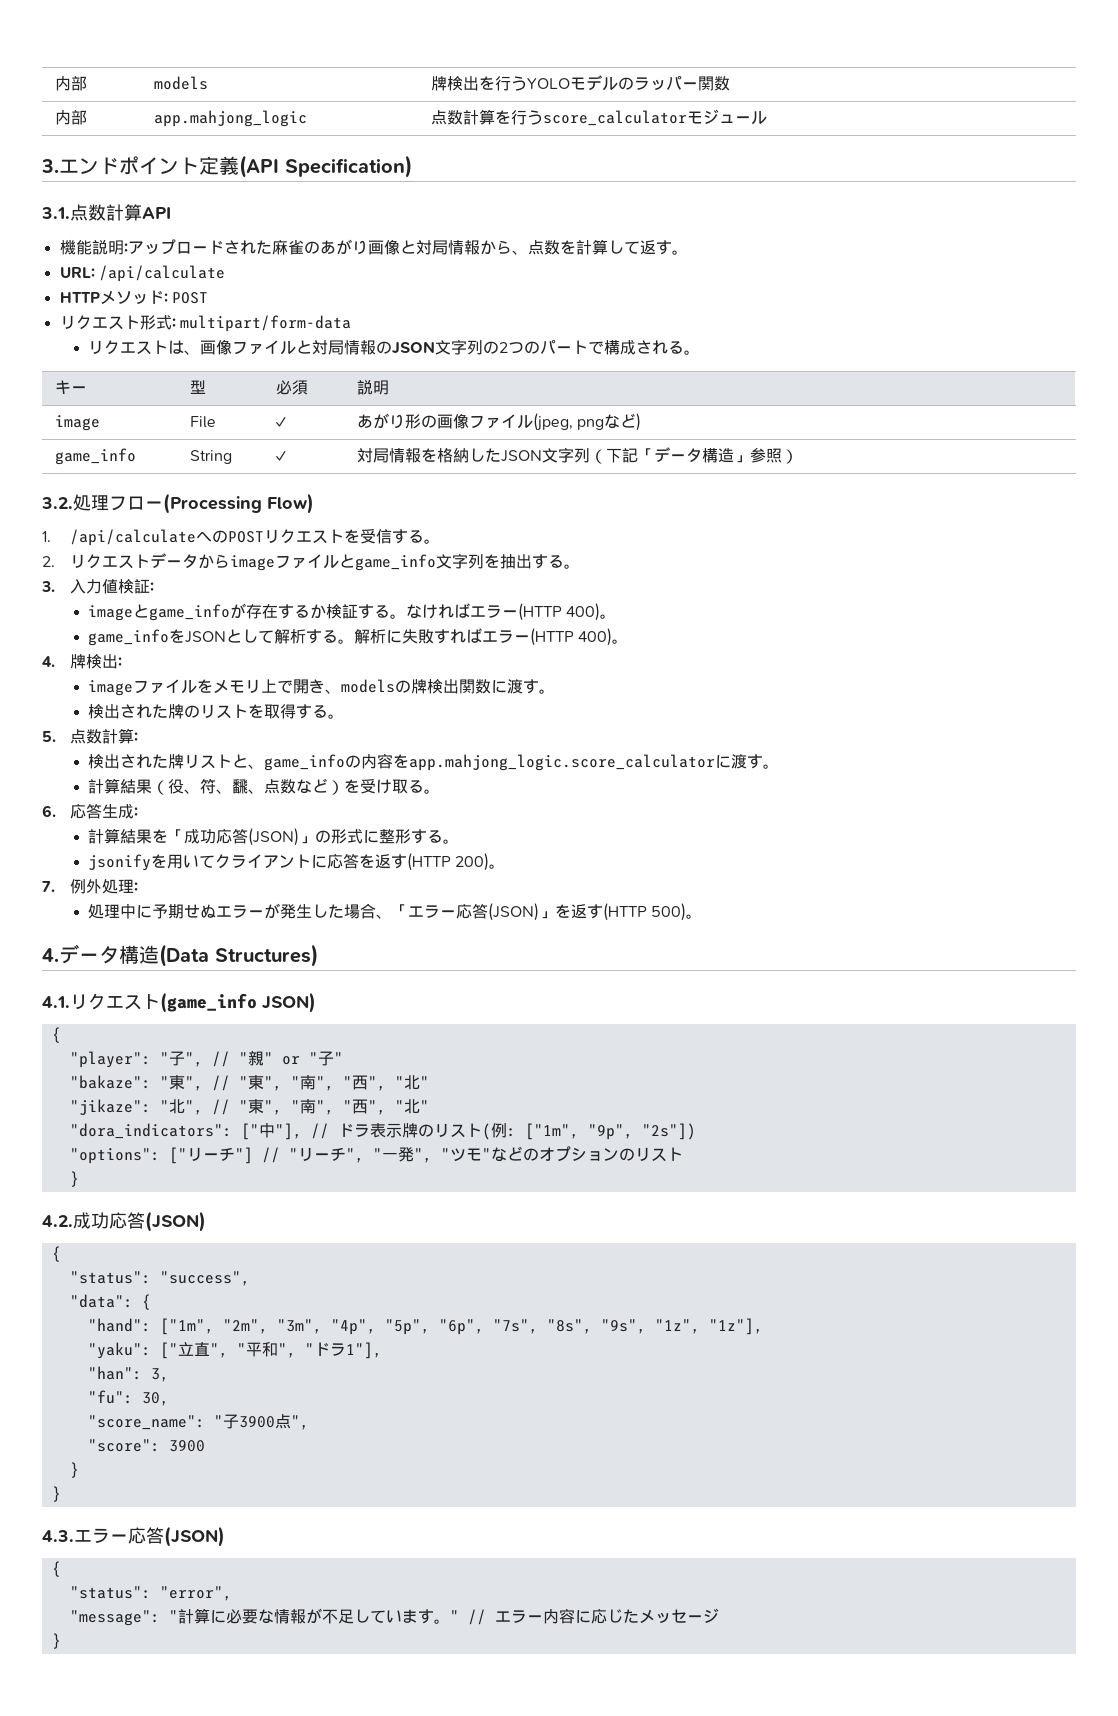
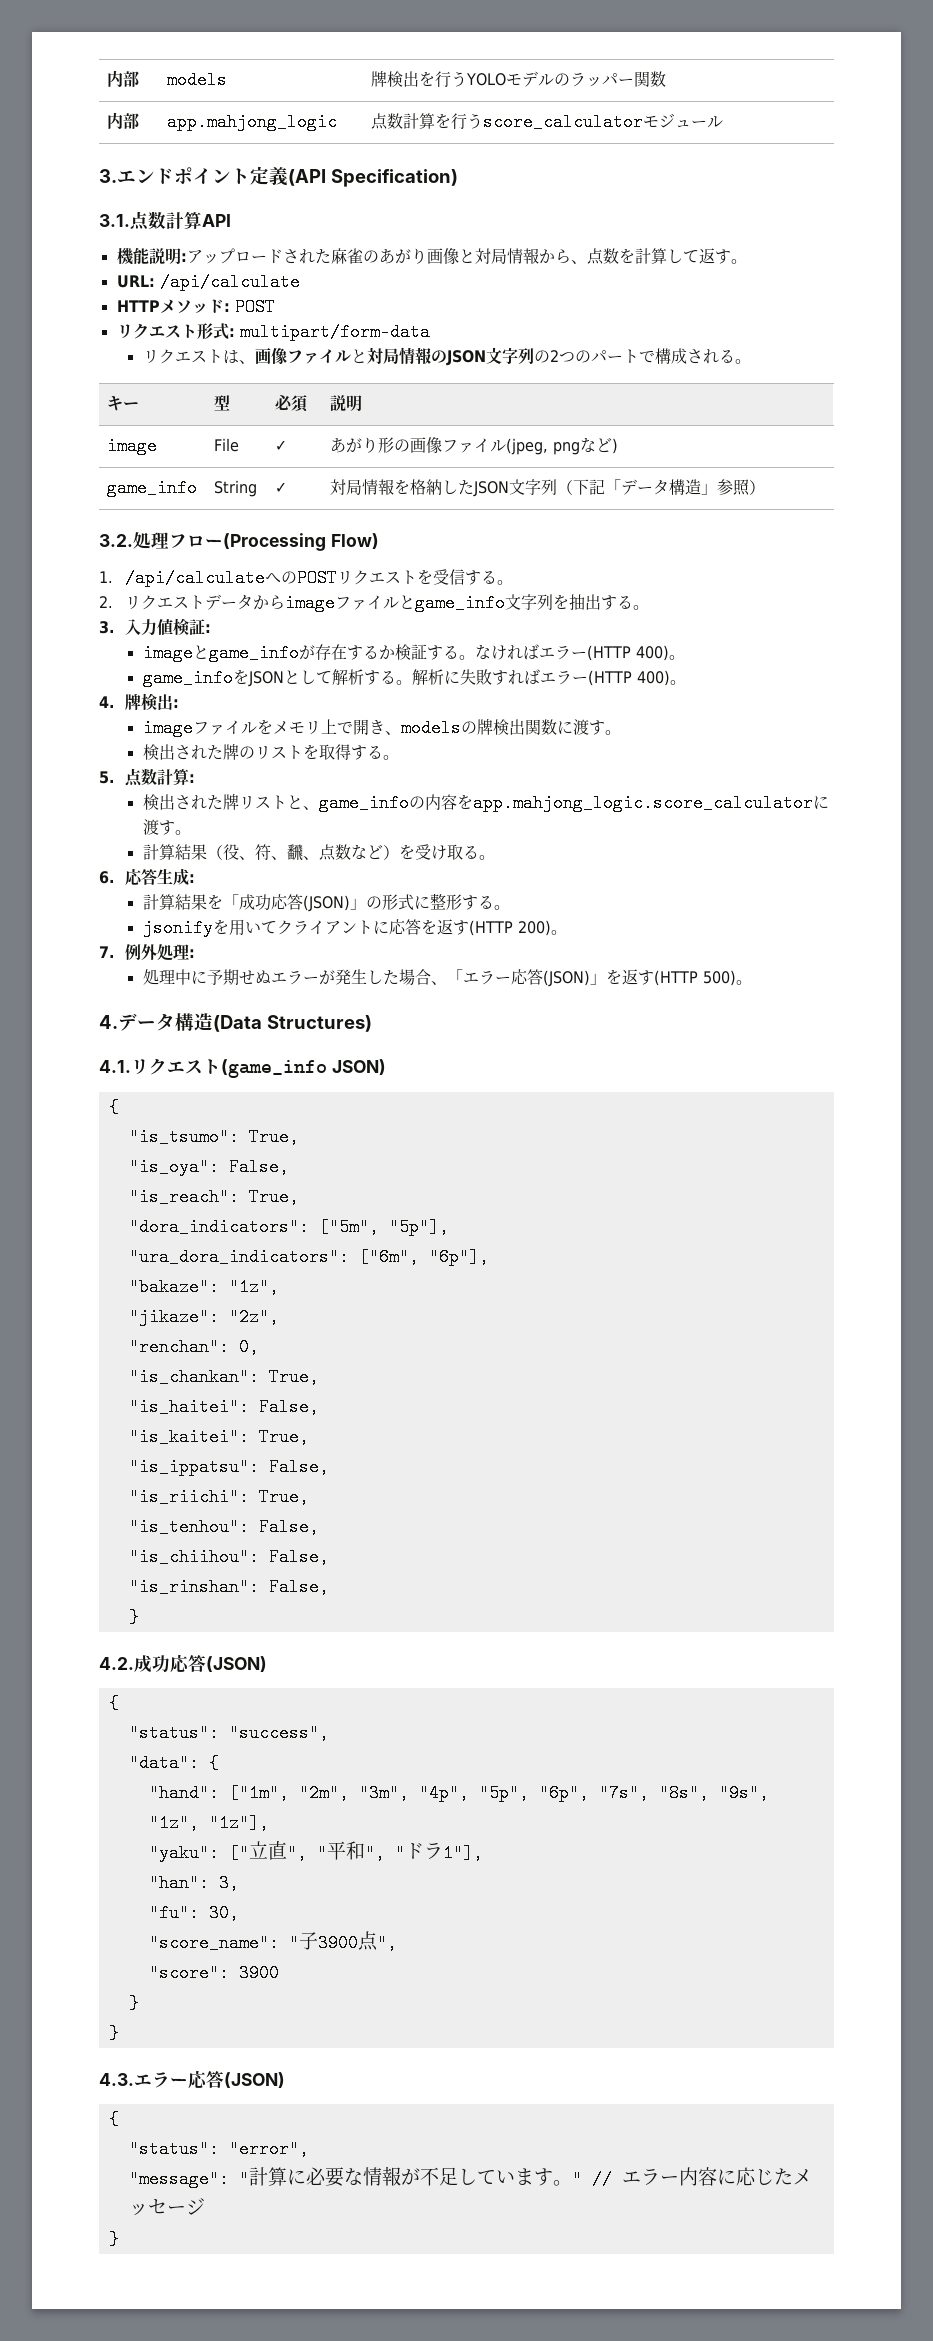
- "player": "子", // "親" or "子"
- "bakaze": "東", // "東", "南", "西", "北"
- "jikaze": "北", // "東", "南", "西", "北"
- "dora_indicators": ["中"], // ドラ表示牌のリスト(例: ["1m", "9p", "2s"])
- "options": ["リーチ"] // "リーチ", "一発", "ツモ"などのオプションのリスト
+ "is_tsumo": True,
+ "is_oya": False,
+ "is_reach": True,
+ "dora_indicators": ["5m", "5p"],
+ "ura_dora_indicators": ["6m", "6p"],
+ "bakaze": "1z",
+ "jikaze": "2z",
+ "renchan": 0,
+ "is_chankan": True,
+ "is_haitei": False,
+ "is_kaitei": True,
+ "is_ippatsu": False,
+ "is_riichi": True,
+ "is_tenhou": False,
+ "is_chiihou": False,
+ "is_rinshan": False,

